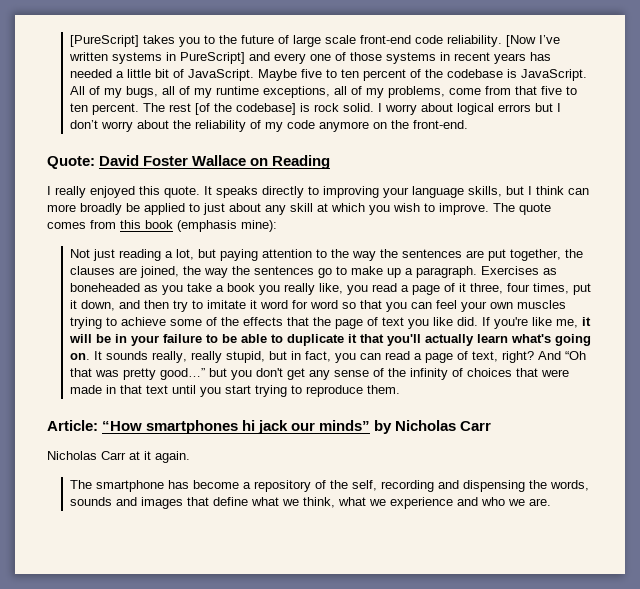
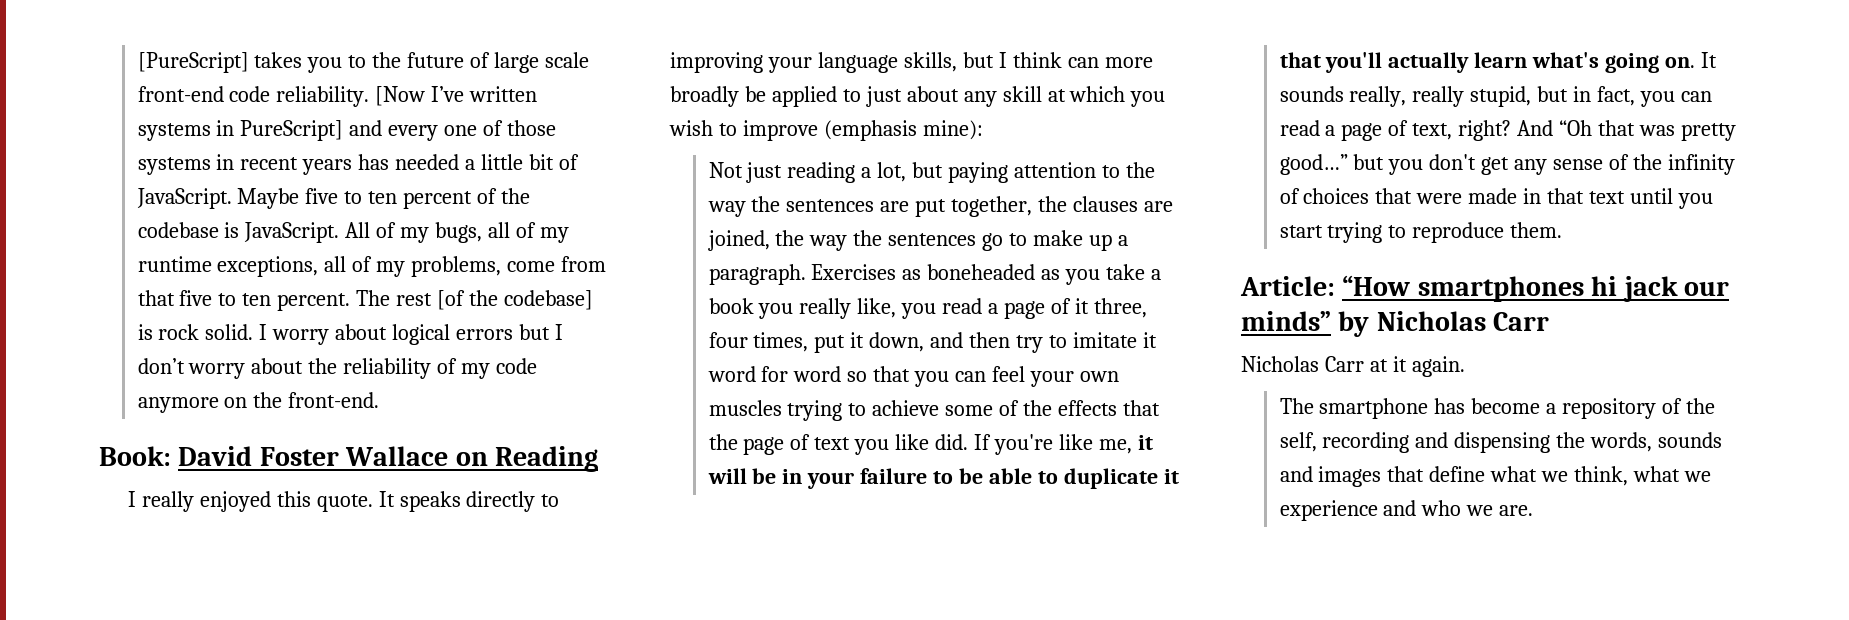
- Quote: David Foster Wallace on Reading
+ Book: David Foster Wallace on Reading
- It speaks directly to improving your language skills, but I think can more broadly be applied to just about any skill at which you wish to improve. The quote comes from this book (emphasis mine):
+ It speaks directly to improving your language skills, but I think can more broadly be applied to just about any skill at which you wish to improve (emphasis mine):

